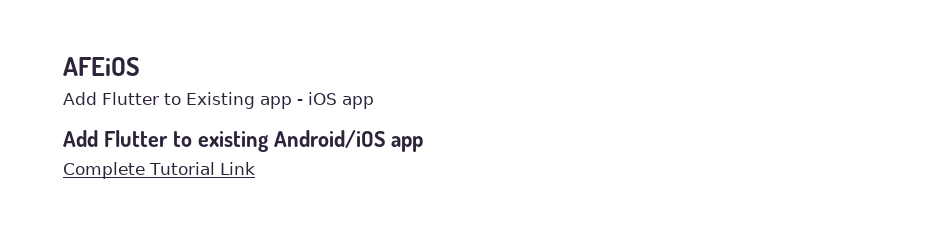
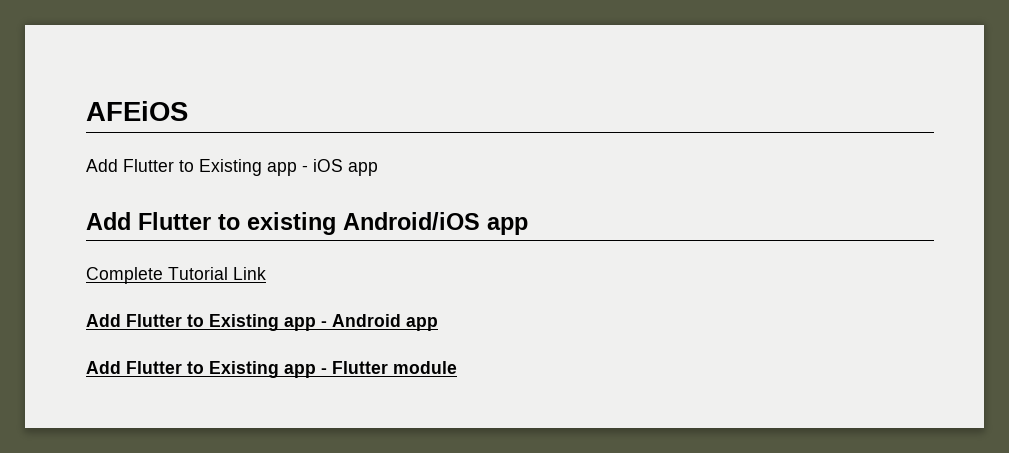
+ Add Flutter to Existing app - Android app
+ Add Flutter to Existing app - Flutter module

